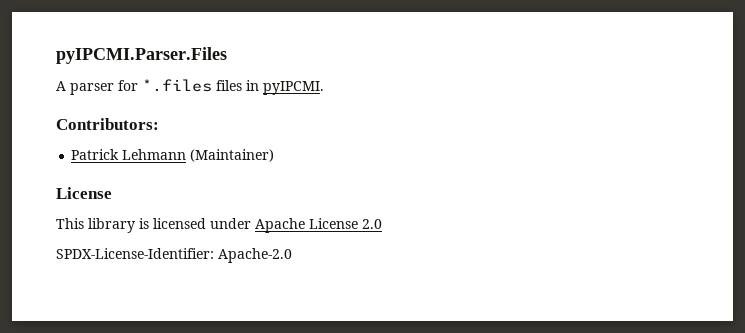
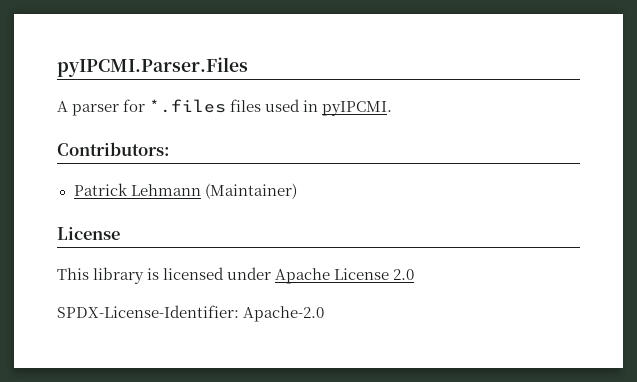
- A parser for *.files files in pyIPCMI.
+ A parser for *.files files used in pyIPCMI.

